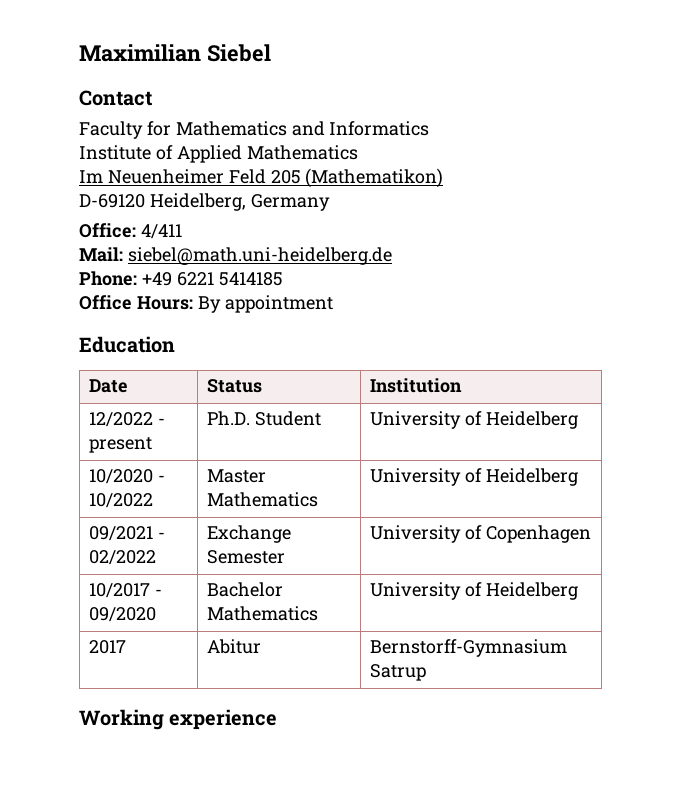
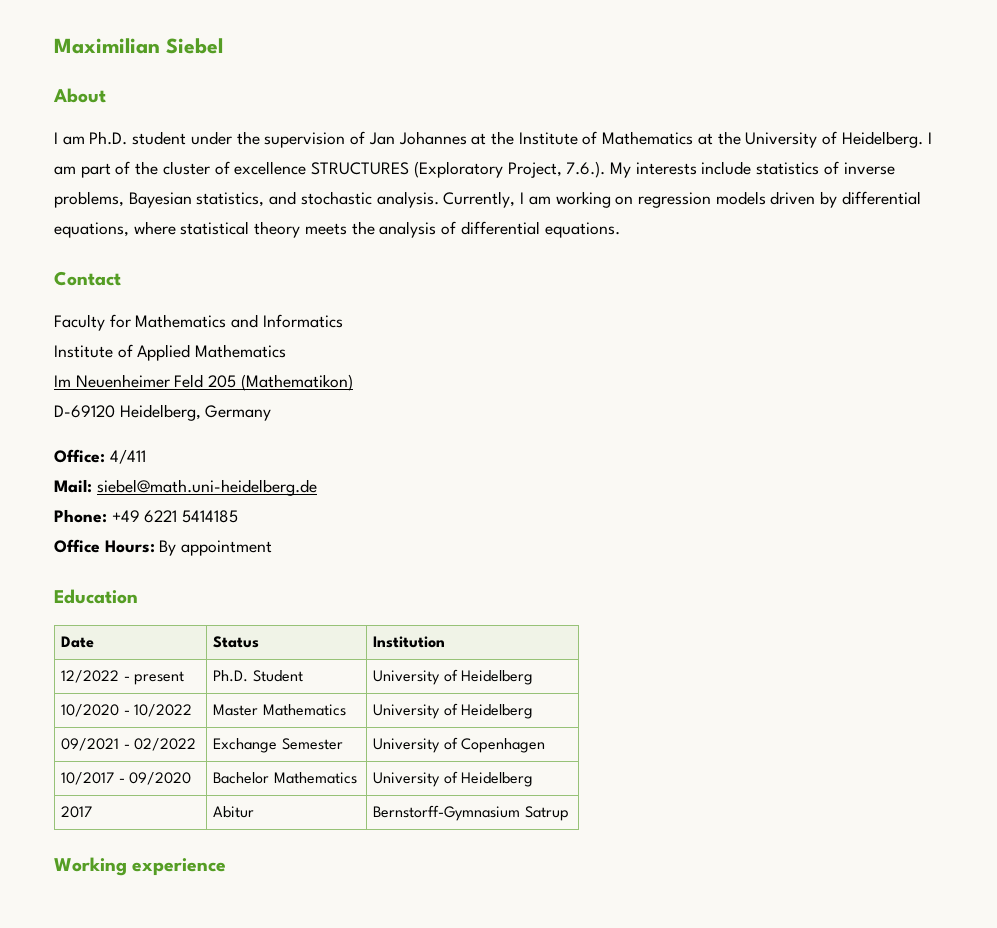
+ About
+ I am Ph.D. student under the supervision of Jan Johannes at the Institute of Mathematics at the University of Heidelberg. I am part of the cluster of excellence STRUCTURES (Exploratory Project, 7.6.). My interests include statistics of inverse problems, Bayesian statistics, and stochastic analysis. Currently, I am working on regression models driven by differential equations, where statistical theory meets the analysis of differential equations.

